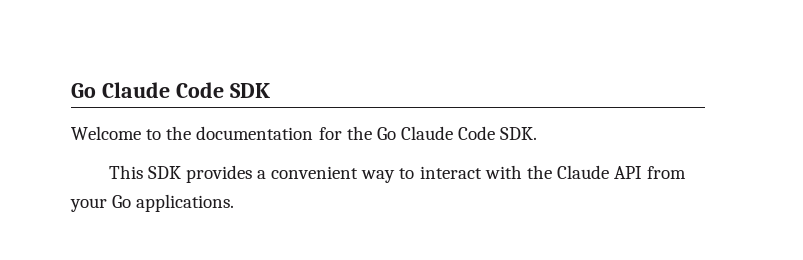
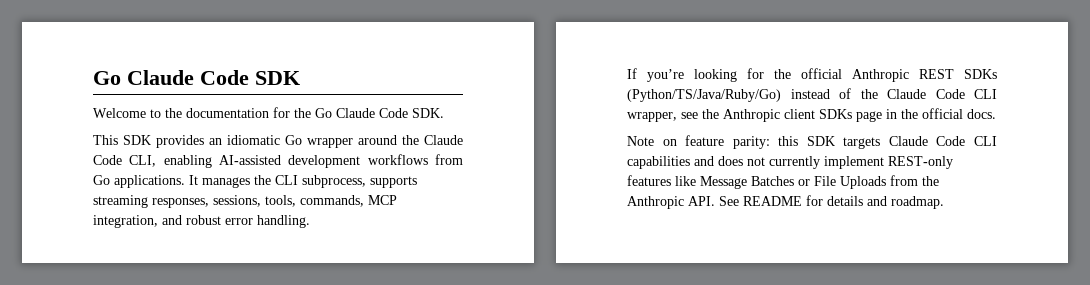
- This SDK provides a convenient way to interact with the Claude API from your Go applications.
+ This SDK provides an idiomatic Go wrapper around the Claude Code CLI, enabling AI-assisted development workflows from Go applications. It manages the CLI subprocess, supports streaming responses, sessions, tools, commands, MCP integration, and robust error handling.
+ If you’re looking for the official Anthropic REST SDKs (Python/TS/Java/Ruby/Go) instead of the Claude Code CLI wrapper, see the Anthropic client SDKs page in the official docs.
+ Note on feature parity: this SDK targets Claude Code CLI capabilities and does not currently implement REST-only features like Message Batches or File Uploads from the Anthropic API. See README for details and roadmap.

